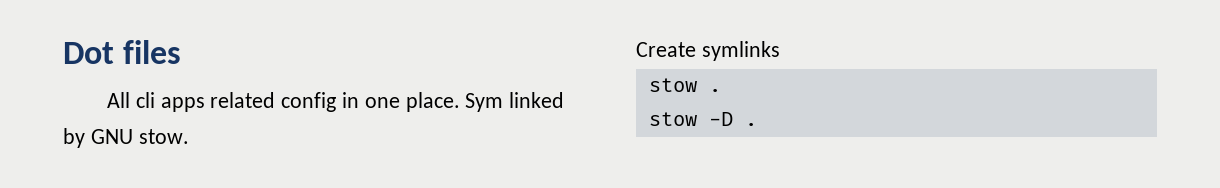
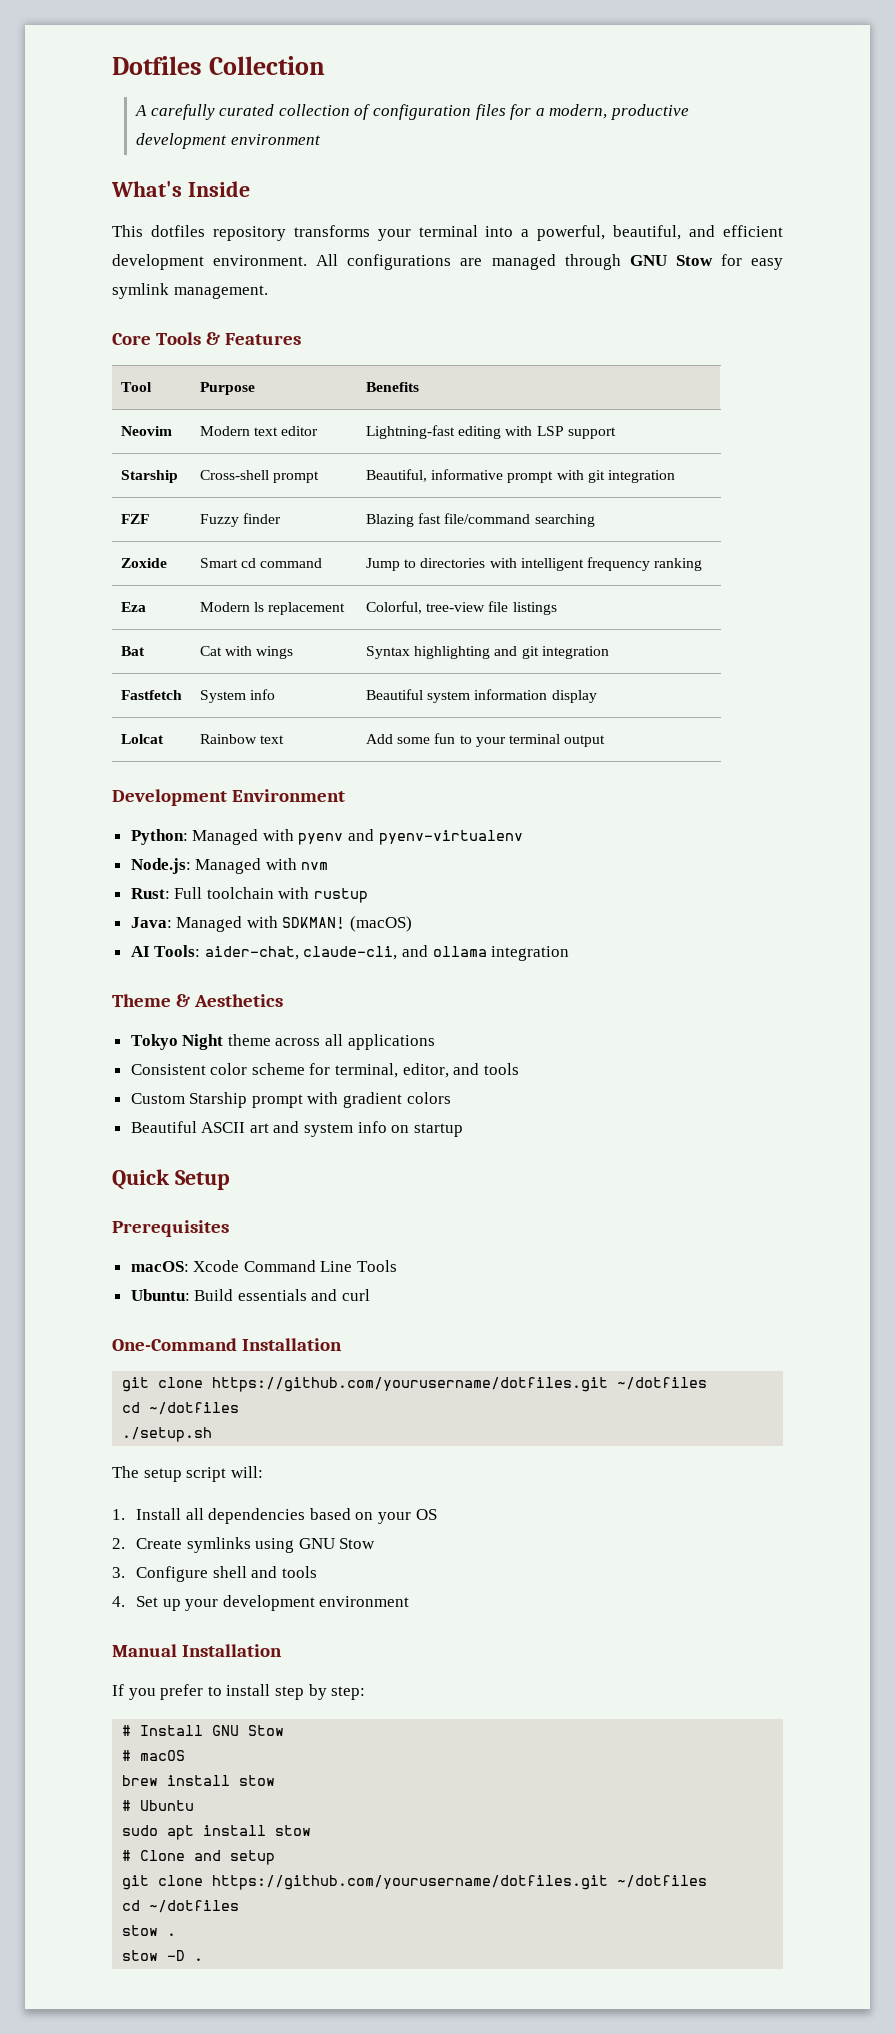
- Dot files
- All cli apps related config in one place. Sym linked by GNU stow.
- Create symlinks
+ Dotfiles Collection
+ A carefully curated collection of configuration files for a modern, productive development environment
+ What's Inside
+ This dotfiles repository transforms your terminal into a powerful, beautiful, and efficient development environment. All configurations are managed through GNU Stow for easy symlink management.
+ Core Tools & Features
+ Tool | Purpose | Benefits
+ Neovim | Modern text editor | Lightning-fast editing with LSP support
+ Starship | Cross-shell prompt | Beautiful, informative prompt with git integration
+ FZF | Fuzzy finder | Blazing fast file/command searching
+ Zoxide | Smart cd command | Jump to directories with intelligent frequency ranking
+ Eza | Modern ls replacement | Colorful, tree-view file listings
+ Bat | Cat with wings | Syntax highlighting and git integration
+ Fastfetch | System info | Beautiful system information display
+ Lolcat | Rainbow text | Add some fun to your terminal output
+ Development Environment
+ Python: Managed with pyenv and pyenv-virtualenv
+ Node.js: Managed with nvm
+ Rust: Full toolchain with rustup
+ Java: Managed with SDKMAN! (macOS)
+ AI Tools: aider-chat, claude-cli, and ollama integration
+ Theme & Aesthetics
+ Tokyo Night theme across all applications
+ Consistent color scheme for terminal, editor, and tools
+ Custom Starship prompt with gradient colors
+ Beautiful ASCII art and system info on startup
+ Quick Setup
+ Prerequisites
+ macOS: Xcode Command Line Tools
+ Ubuntu: Build essentials and curl
+ One-Command Installation
+ git clone https://github.com/yourusername/dotfiles.git ~/dotfiles
+ cd ~/dotfiles
+ ./setup.sh
+ The setup script will:
+ 1. Install all dependencies based on your OS
+ 2. Create symlinks using GNU Stow
+ 3. Configure shell and tools
+ 4. Set up your development environment
+ Manual Installation
+ If you prefer to install step by step:
+ # Install GNU Stow
+ # macOS
+ brew install stow
+ # Ubuntu
+ sudo apt install stow
+ # Clone and setup
+ git clone https://github.com/yourusername/dotfiles.git ~/dotfiles
+ cd ~/dotfiles

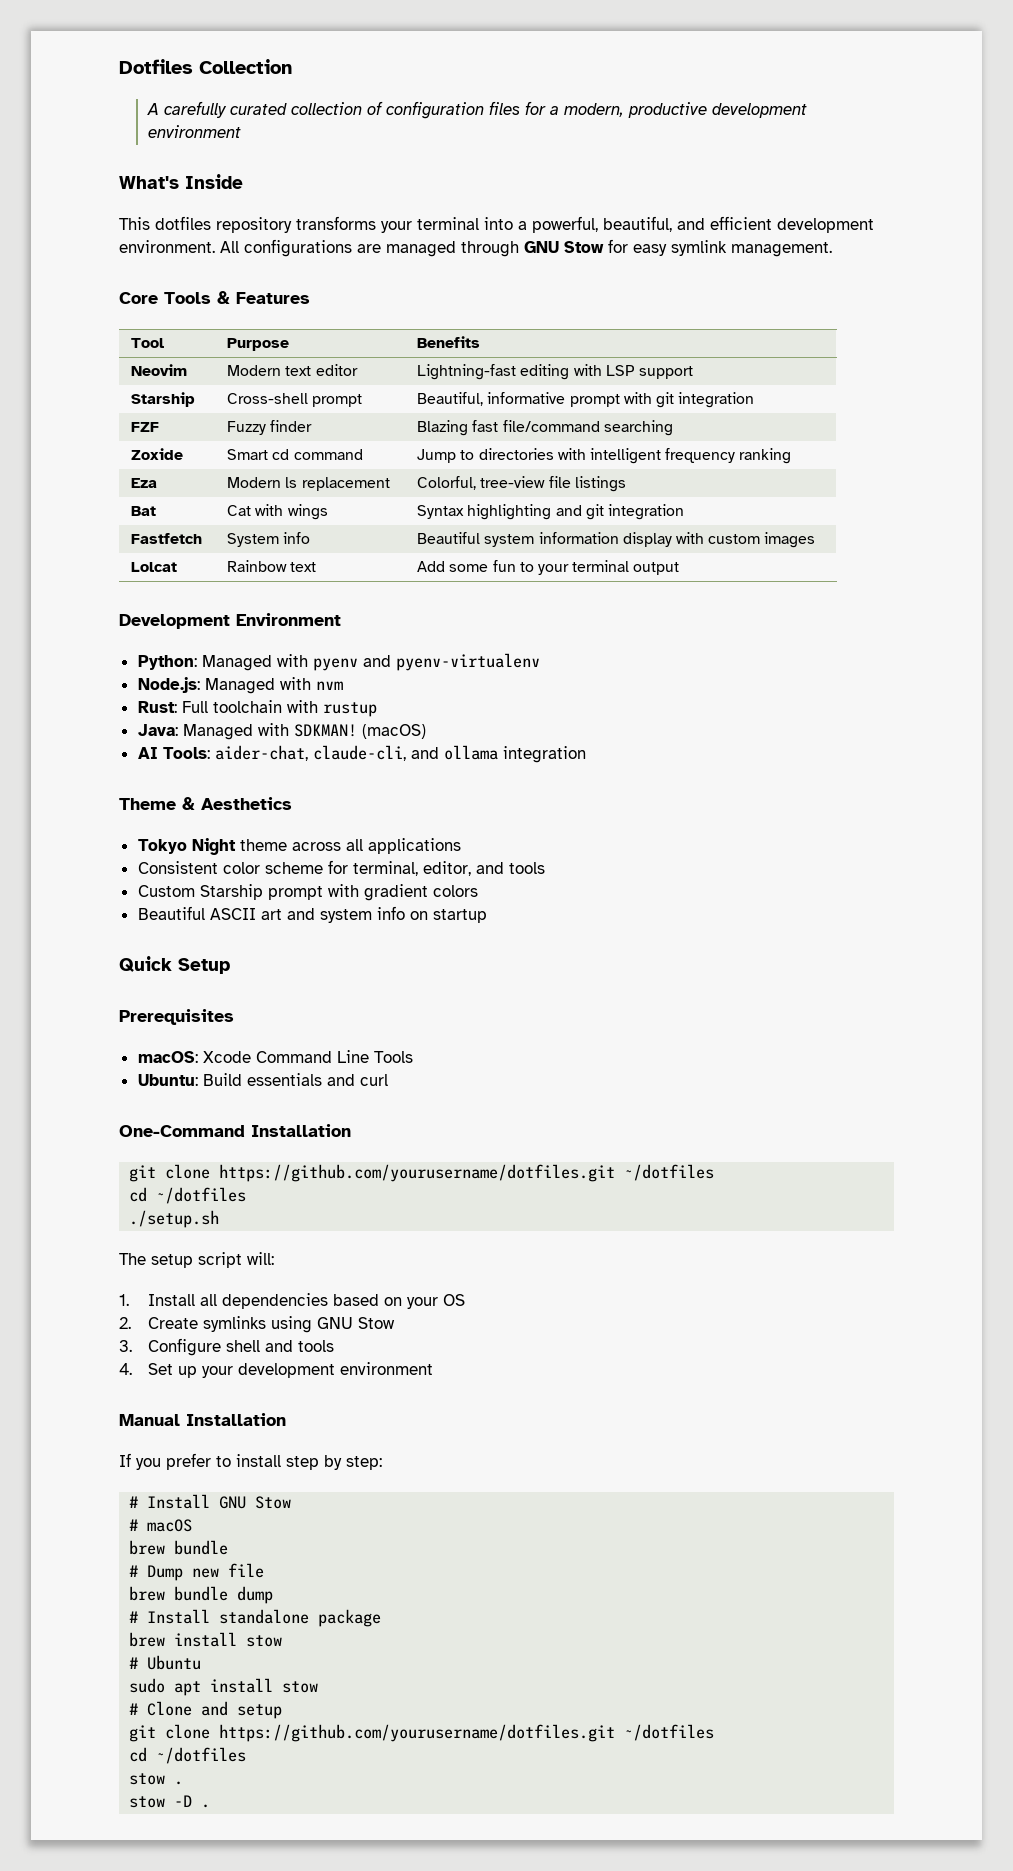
- Fastfetch | System info | Beautiful system information display
+ Fastfetch | System info | Beautiful system information display with custom images
  # macOS
+ brew bundle
+ # Dump new file
+ brew bundle dump
+ # Install standalone package

